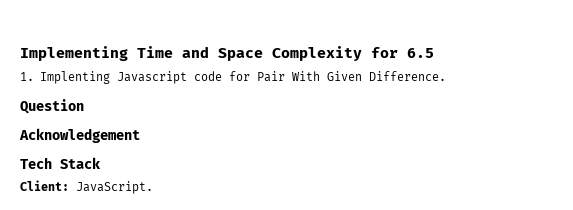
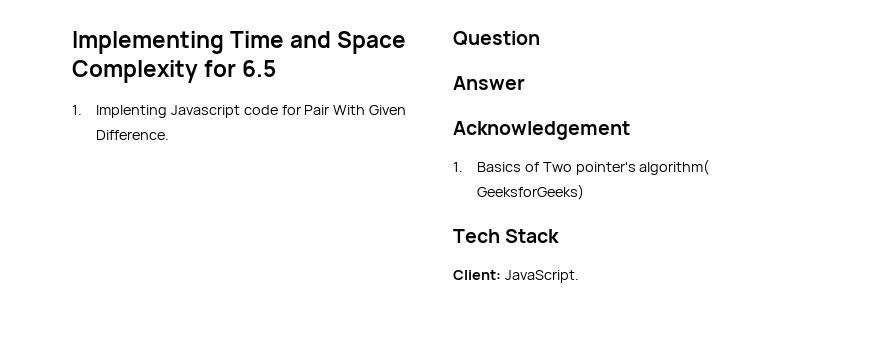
+ Answer
+ 1. Basics of Two pointer's algorithm( GeeksforGeeks)

